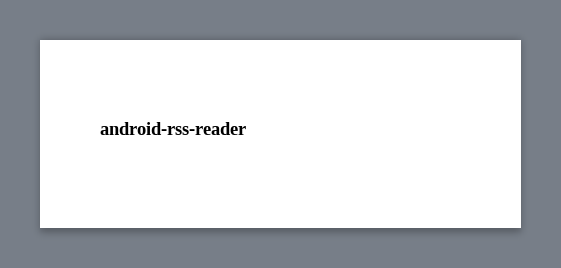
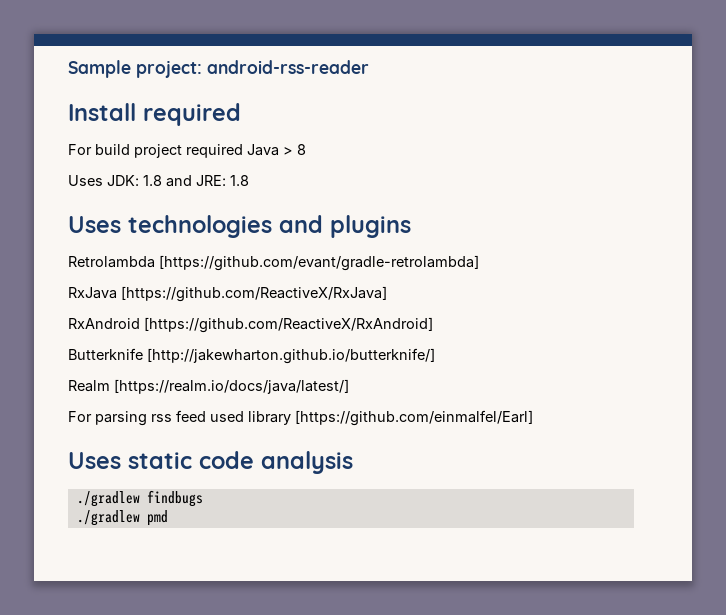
- android-rss-reader
+ Sample project: android-rss-reader
+ Install required
+ For build project required Java > 8
+ Uses JDK: 1.8 and JRE: 1.8
+ Uses technologies and plugins
+ Retrolambda [https://github.com/evant/gradle-retrolambda]
+ RxJava [https://github.com/ReactiveX/RxJava]
+ RxAndroid [https://github.com/ReactiveX/RxAndroid]
+ Butterknife [http://jakewharton.github.io/butterknife/]
+ Realm [https://realm.io/docs/java/latest/]
+ For parsing rss feed used library [https://github.com/einmalfel/Earl]
+ Uses static code analysis
+ ./gradlew findbugs
+ ./gradlew pmd

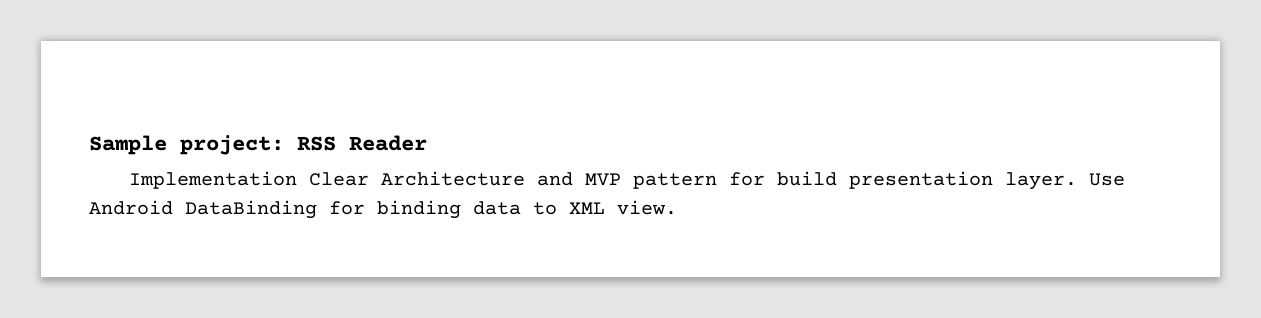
- Sample project: android-rss-reader
- Install required
- For build project required Java > 8
- Uses JDK: 1.8 and JRE: 1.8
- Uses technologies and plugins
- Retrolambda [https://github.com/evant/gradle-retrolambda]
- RxJava [https://github.com/ReactiveX/RxJava]
- RxAndroid [https://github.com/ReactiveX/RxAndroid]
- Butterknife [http://jakewharton.github.io/butterknife/]
- Realm [https://realm.io/docs/java/latest/]
- For parsing rss feed used library [https://github.com/einmalfel/Earl]
- Uses static code analysis
- ./gradlew findbugs
- ./gradlew pmd
+ Sample project: RSS Reader
+ Implementation Clear Architecture and MVP pattern for build presentation layer. Use Android DataBinding for binding data to XML view.

